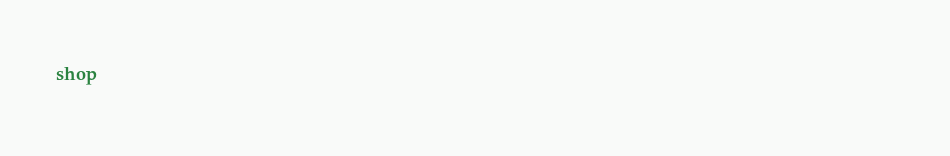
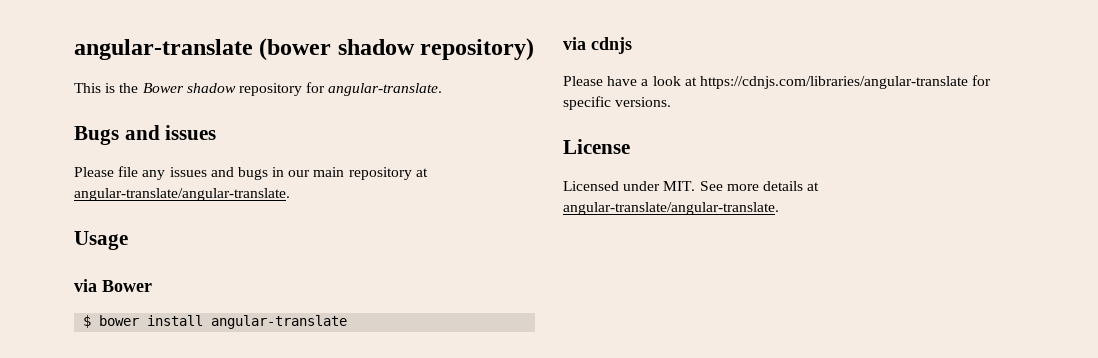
- shop
+ angular-translate (bower shadow repository)
+ This is the Bower shadow repository for angular-translate.
+ Bugs and issues
+ Please file any issues and bugs in our main repository at angular-translate/angular-translate.
+ Usage
+ via Bower
+ $ bower install angular-translate
+ via cdnjs
+ Please have a look at https://cdnjs.com/libraries/angular-translate for specific versions.
+ License
+ Licensed under MIT. See more details at angular-translate/angular-translate.

